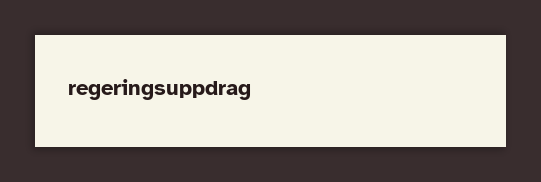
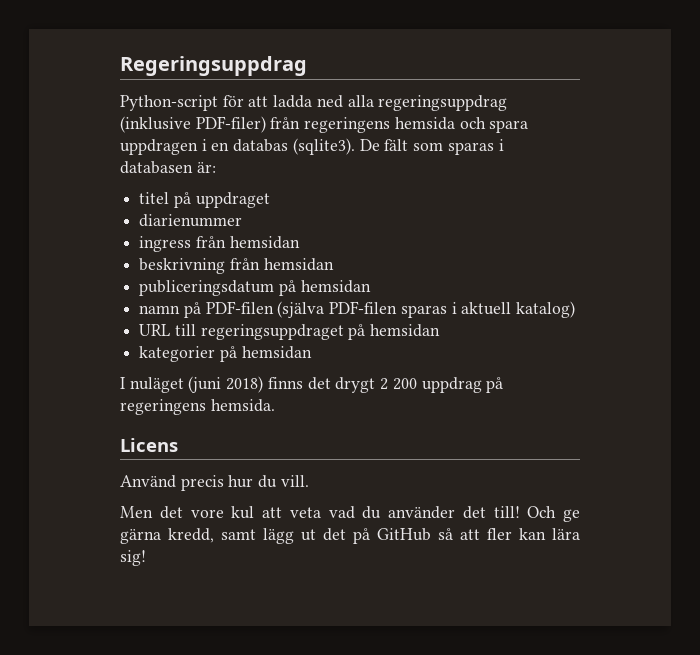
- regeringsuppdrag
+ Regeringsuppdrag
+ Python-script för att ladda ned alla regeringsuppdrag (inklusive PDF-filer) från regeringens hemsida och spara uppdragen i en databas (sqlite3). De fält som sparas i databasen är:
+ titel på uppdraget
+ diarienummer
+ ingress från hemsidan
+ beskrivning från hemsidan
+ publiceringsdatum på hemsidan
+ namn på PDF-filen (själva PDF-filen sparas i aktuell katalog)
+ URL till regeringsuppdraget på hemsidan
+ kategorier på hemsidan
+ I nuläget (juni 2018) finns det drygt 2 200 uppdrag på regeringens hemsida.
+ Licens
+ Använd precis hur du vill.
+ Men det vore kul att veta vad du använder det till! Och ge gärna kredd, samt lägg ut det på GitHub så att fler kan lära sig!

